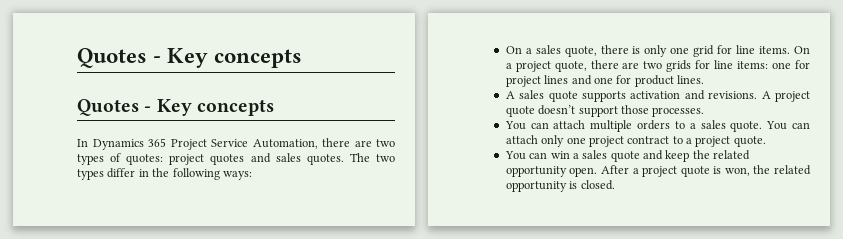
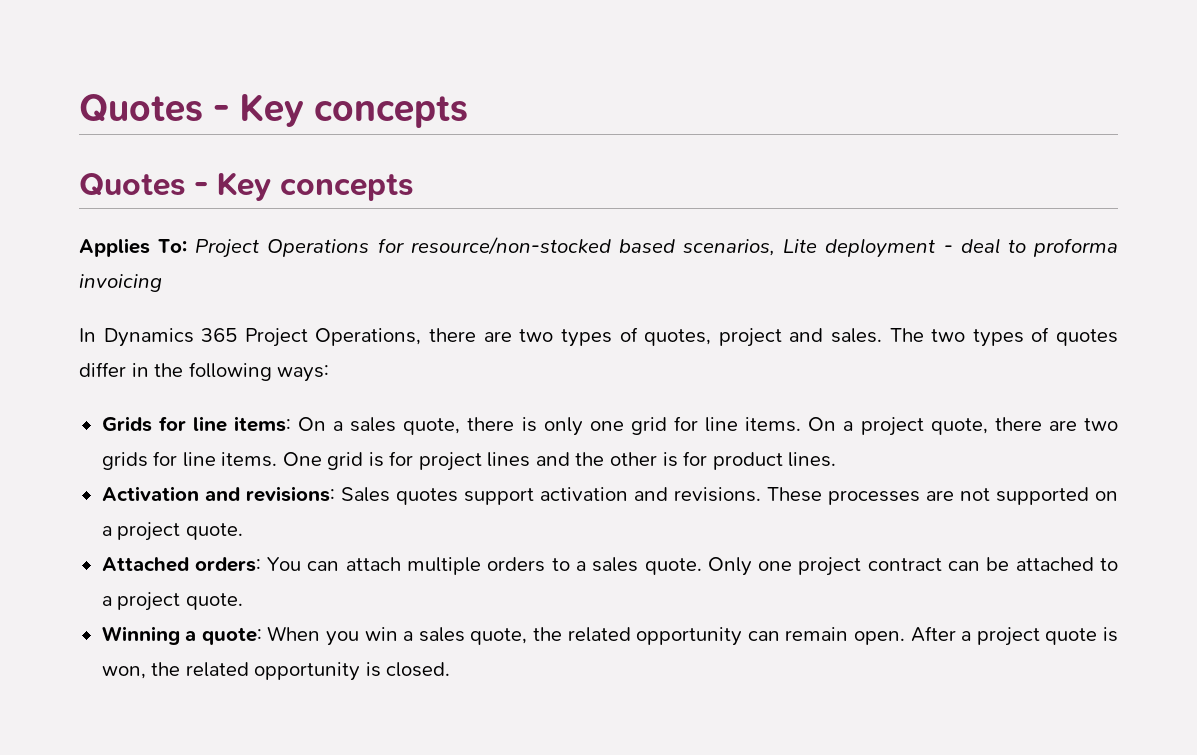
+ Applies To: Project Operations for resource/non-stocked based scenarios, Lite deployment - deal to proforma invoicing
- In Dynamics 365 Project Service Automation, there are two types of quotes: project quotes and sales quotes.
+ In Dynamics 365 Project Operations, there are two types of quotes, project and sales.
- The two types differ in the following ways:
+ The two types of quotes differ in the following ways:
- On a sales quote, there is only one grid for line items.
+ Grids for line items: On a sales quote, there is only one grid for line items.
- On a project quote, there are two grids for line items: one for project lines and one for product lines.
+ On a project quote, there are two grids for line items. One grid is for project lines and the other is for product lines.
- A sales quote supports activation and revisions. A project quote doesn’t support those processes.
- You can attach multiple orders to a sales quote.
+ Activation and revisions: Sales quotes support activation and revisions. These processes are not supported on a project quote.
+ Attached orders: You can attach multiple orders to a sales quote.
- You can attach only one project contract to a project quote.
- You can win a sales quote and keep the related opportunity open.
+ Only one project contract can be attached to a project quote.
+ Winning a quote: When you win a sales quote, the related opportunity can remain open.

